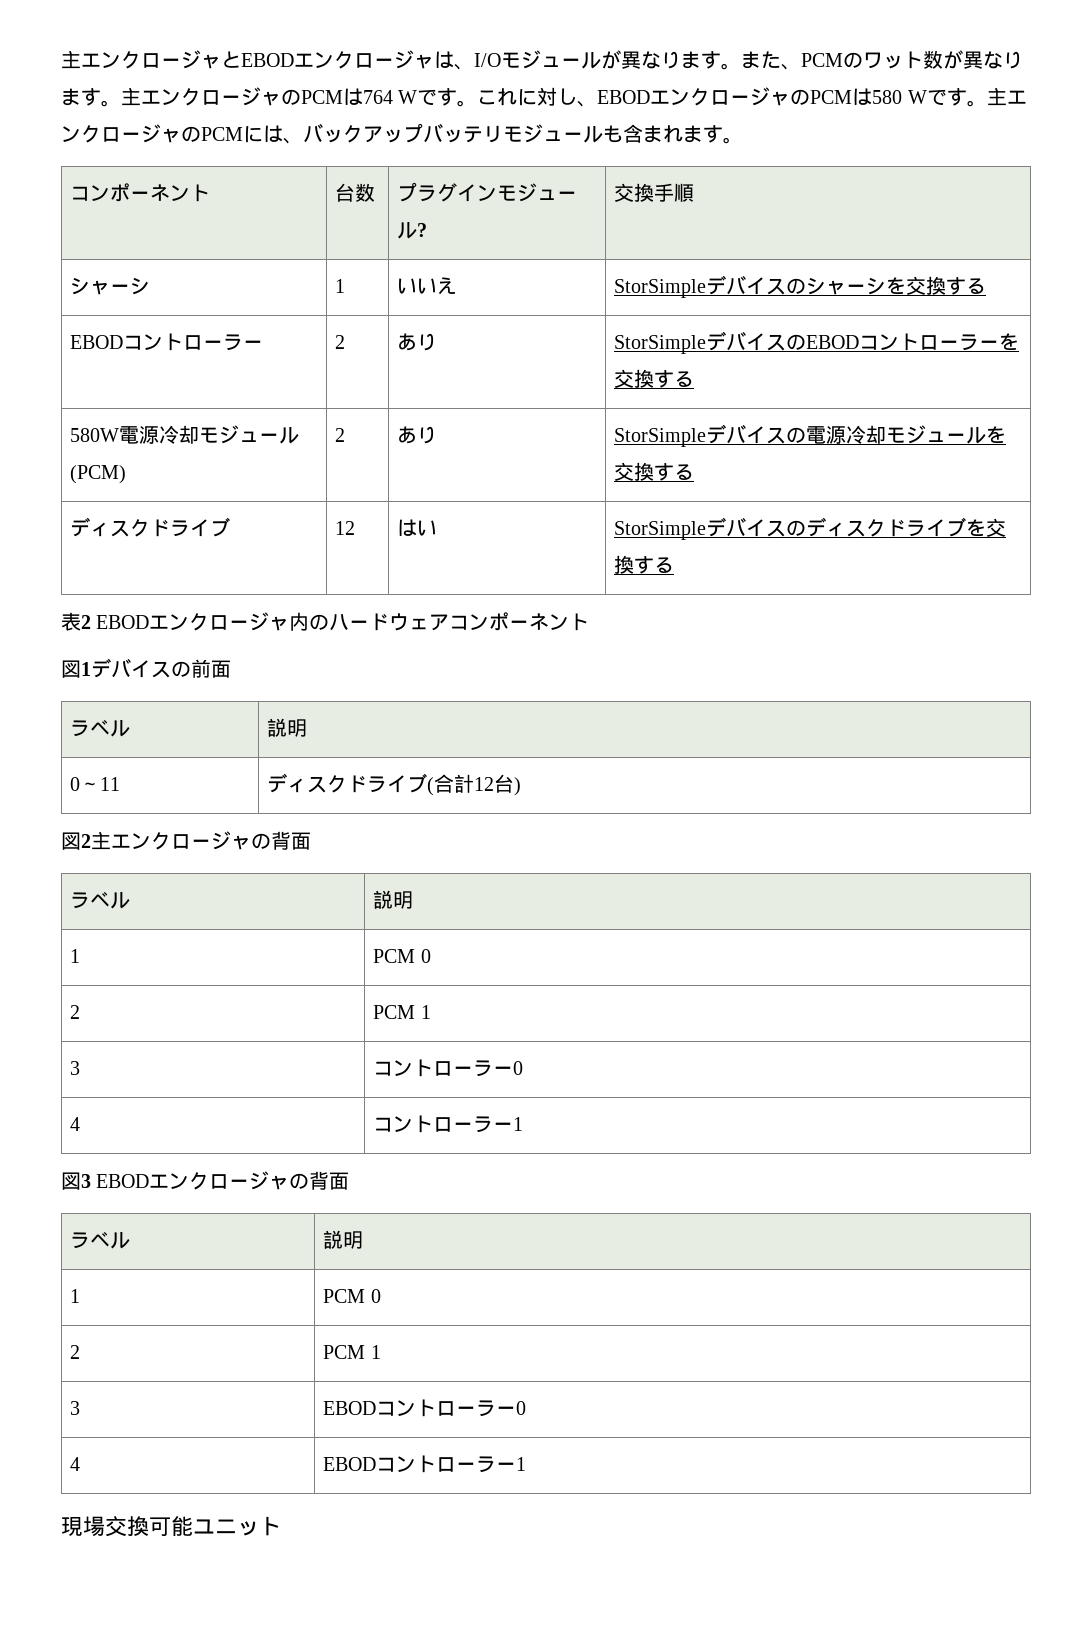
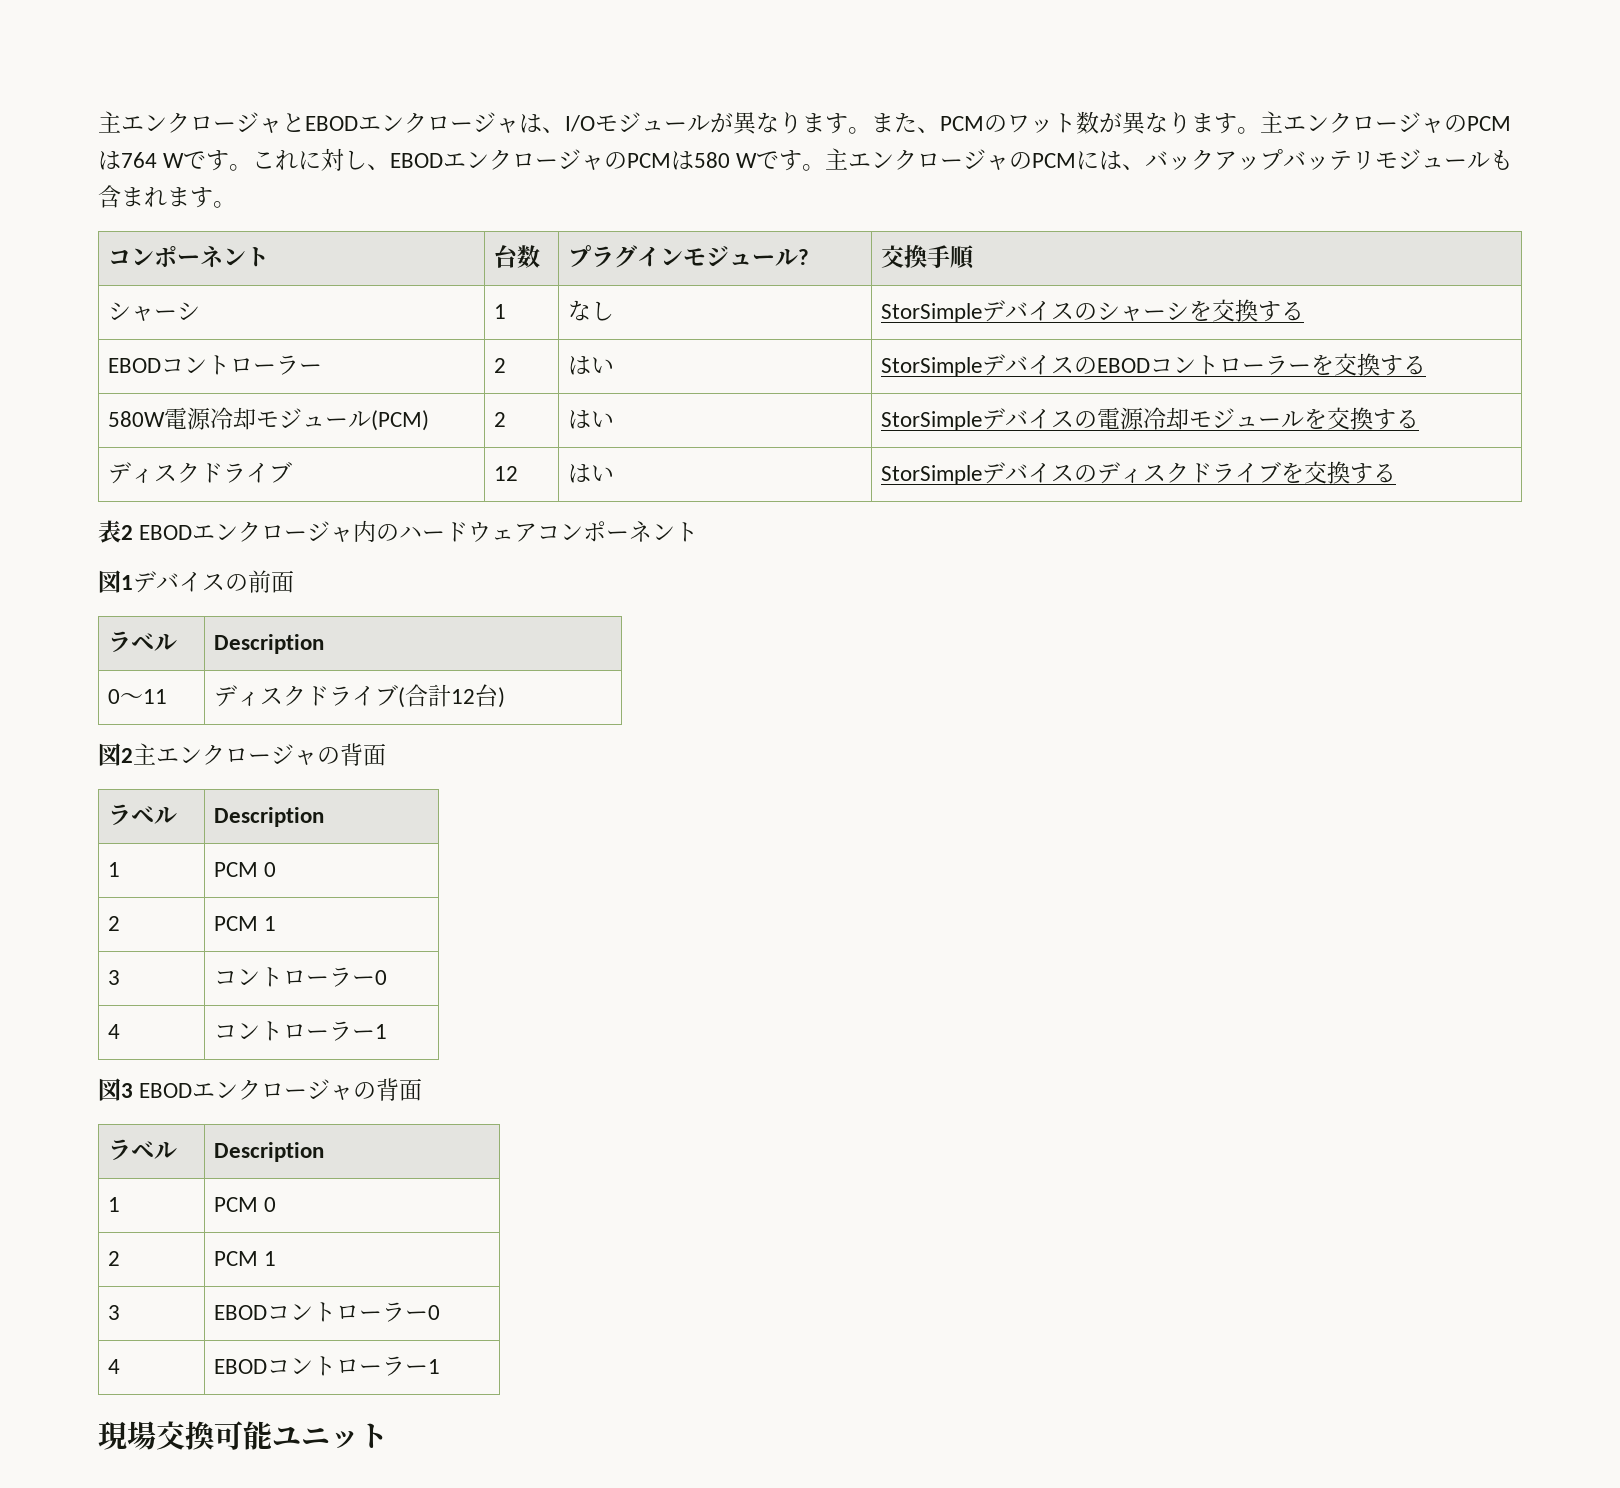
- シャーシ | 1 | いいえ | StorSimpleデバイスのシャーシを交換する
+ シャーシ | 1 | なし | StorSimpleデバイスのシャーシを交換する
- EBODコントローラー | 2 | あり | StorSimpleデバイスのEBODコントローラーを交換する
+ EBODコントローラー | 2 | はい | StorSimpleデバイスのEBODコントローラーを交換する
- 580W電源冷却モジュール(PCM) | 2 | あり | StorSimpleデバイスの電源冷却モジュールを交換する
+ 580W電源冷却モジュール(PCM) | 2 | はい | StorSimpleデバイスの電源冷却モジュールを交換する
  図1デバイスの前面
- ラベル | 説明
+ ラベル | Description
  図2主エンクロージャの背面
- ラベル | 説明
+ ラベル | Description
  図3 EBODエンクロージャの背面
- ラベル | 説明
+ ラベル | Description

